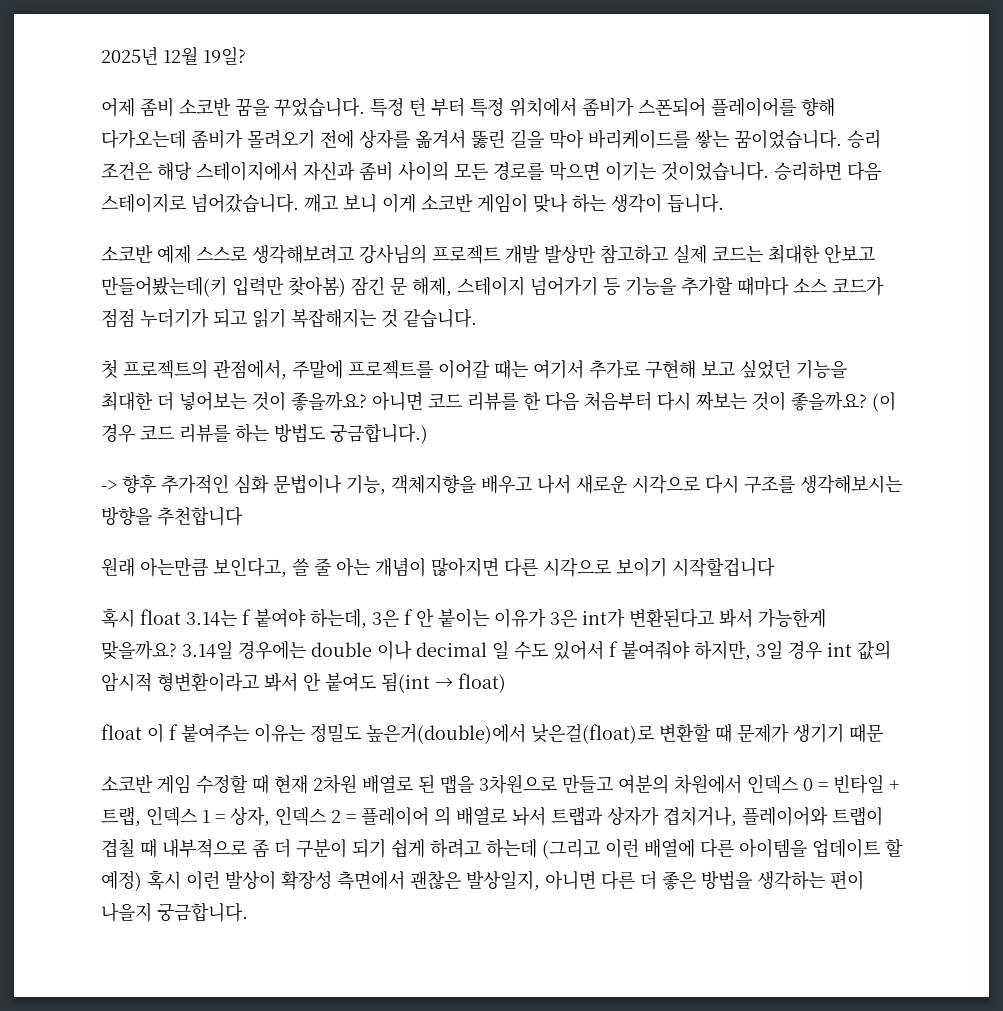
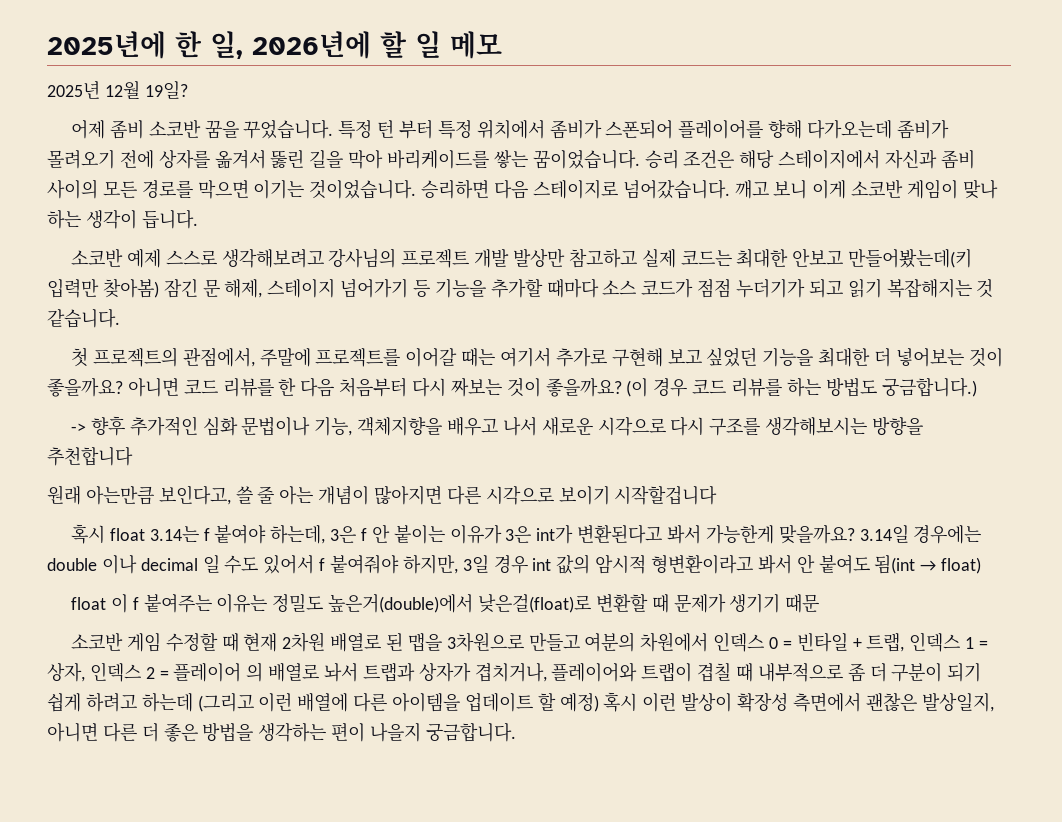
+ 2025년에 한 일, 2026년에 할 일 메모

